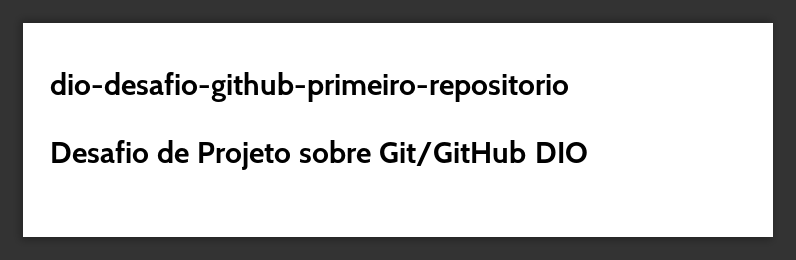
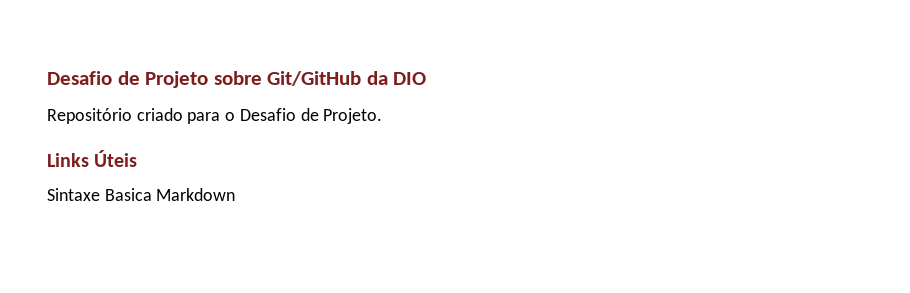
- dio-desafio-github-primeiro-repositorio
- Desafio de Projeto sobre Git/GitHub DIO
+ Desafio de Projeto sobre Git/GitHub da DIO
+ Repositório criado para o Desafio de Projeto.
+ Links Úteis
+ Sintaxe Basica Markdown

